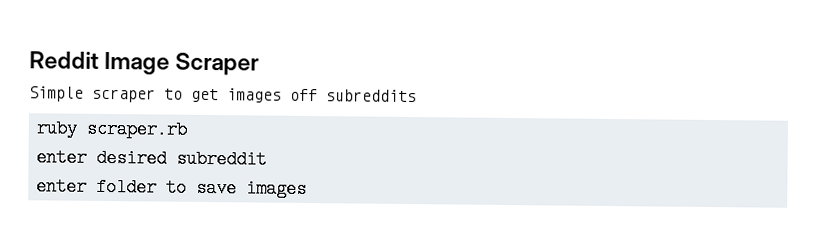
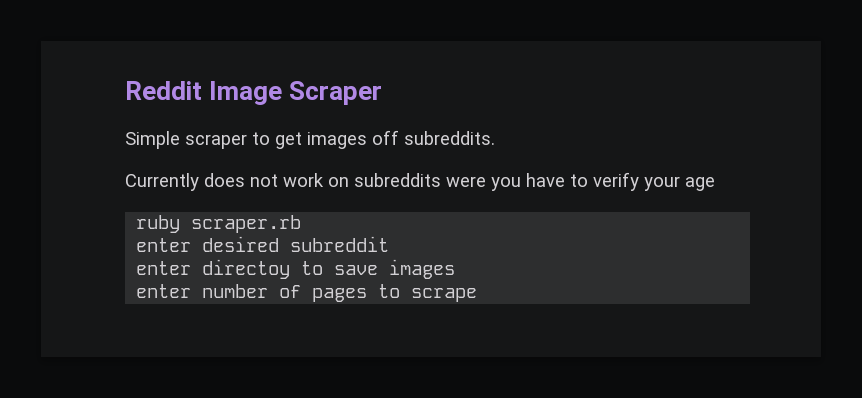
- Simple scraper to get images off subreddits
+ Simple scraper to get images off subreddits.
+ Currently does not work on subreddits were you have to verify your age
- enter folder to save images
+ enter directoy to save images
+ enter number of pages to scrape

